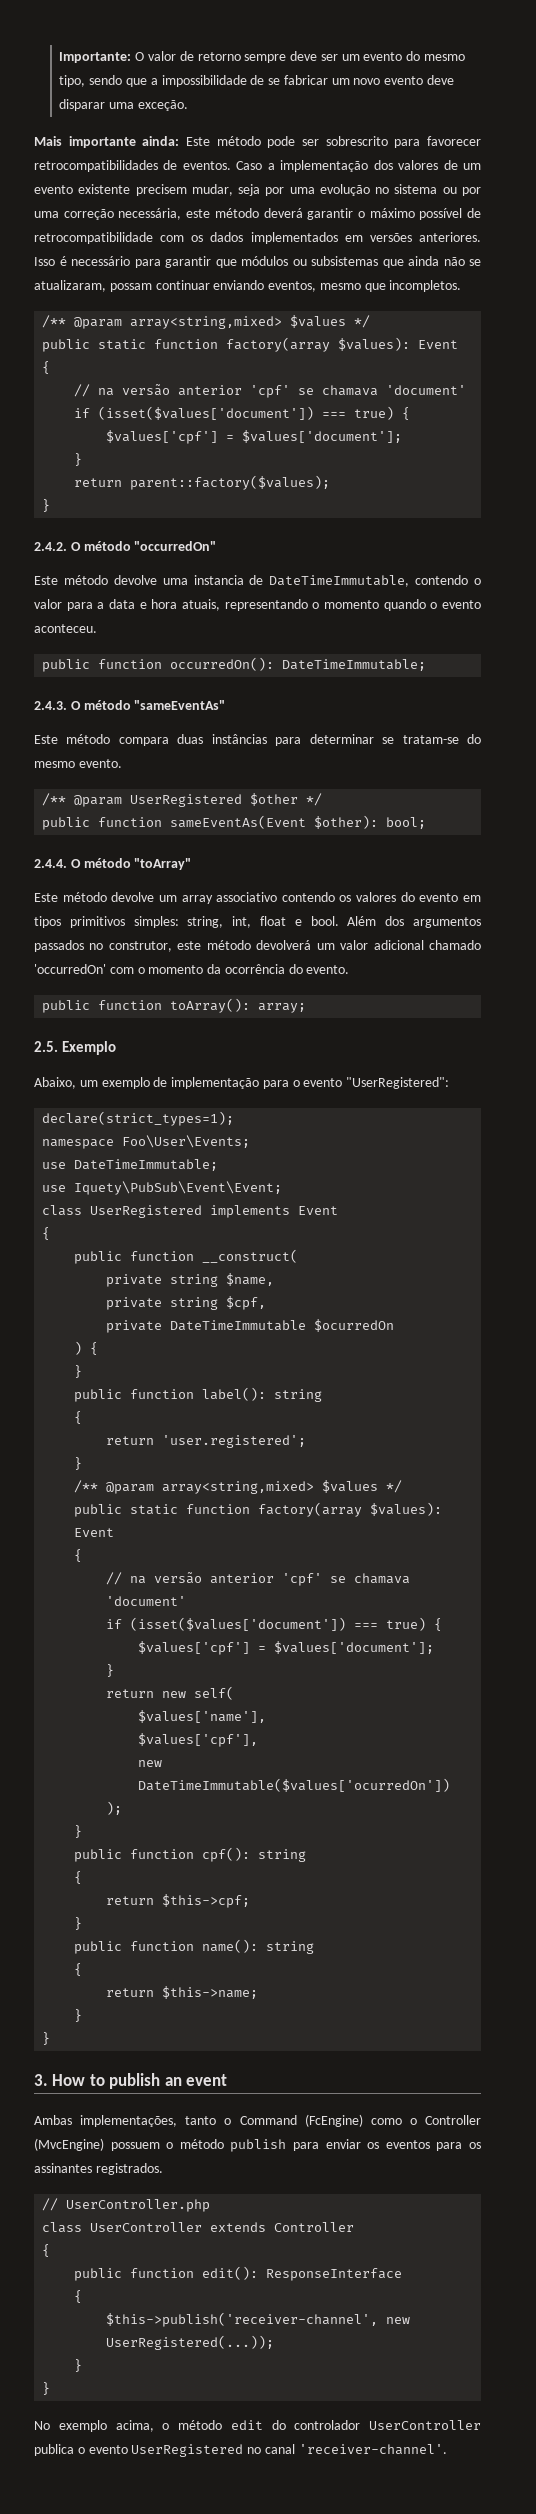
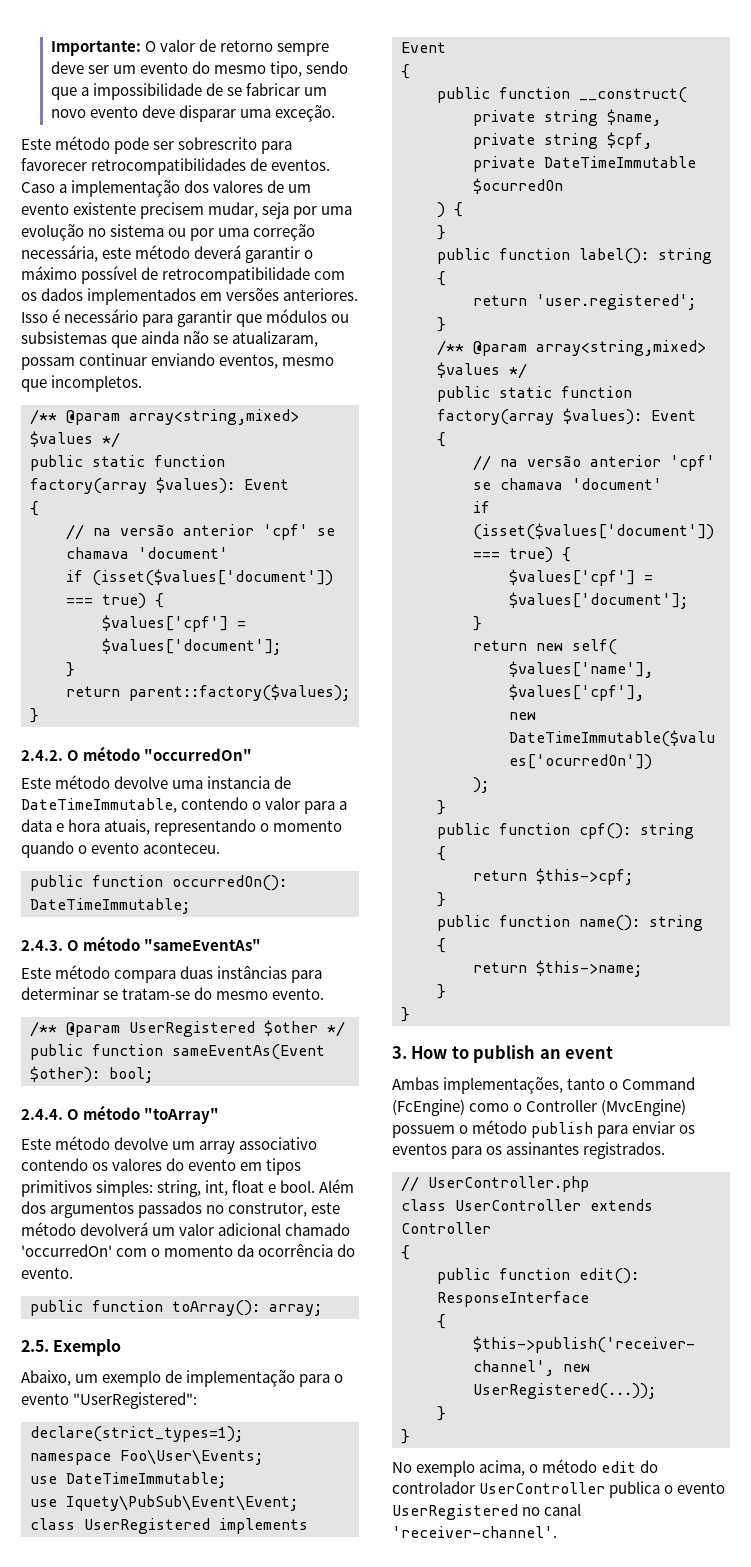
- Mais importante ainda: Este método pode ser sobrescrito para favorecer retrocompatibilidades de eventos.
+ Este método pode ser sobrescrito para favorecer retrocompatibilidades de eventos.

